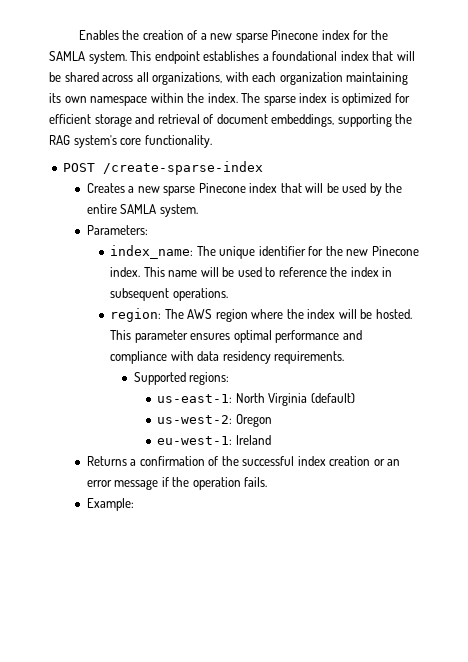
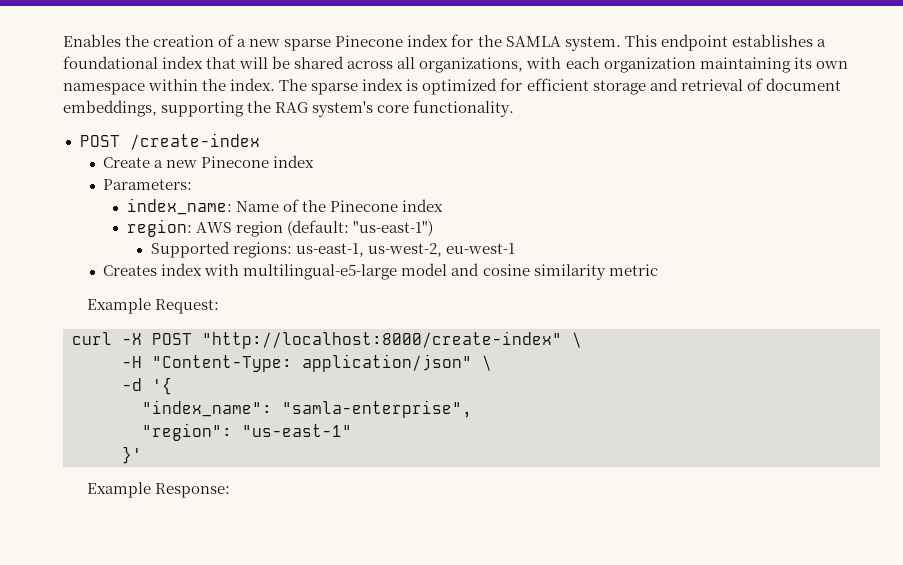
- POST /create-sparse-index
- Creates a new sparse Pinecone index that will be used by the entire SAMLA system.
+ POST /create-index
+ Create a new Pinecone index
  Parameters:
- index_name: The unique identifier for the new Pinecone index. This name will be used to reference the index in subsequent operations.
+ index_name: Name of the Pinecone index
- region: The AWS region where the index will be hosted. This parameter ensures optimal performance and compliance with data residency requirements.
- Supported regions:
- us-east-1: North Virginia (default)
- us-west-2: Oregon
- eu-west-1: Ireland
- Returns a confirmation of the successful index creation or an error message if the operation fails.
- Example:
+ region: AWS region (default: "us-east-1")
+ Supported regions: us-east-1, us-west-2, eu-west-1
+ Creates index with multilingual-e5-large model and cosine similarity metric
+ Example Request:
+ curl -X POST "http://localhost:8000/create-index" \
+ -H "Content-Type: application/json" \
+ -d '{
+ "index_name": "samla-enterprise",
+ "region": "us-east-1"
+ }'
+ Example Response:

